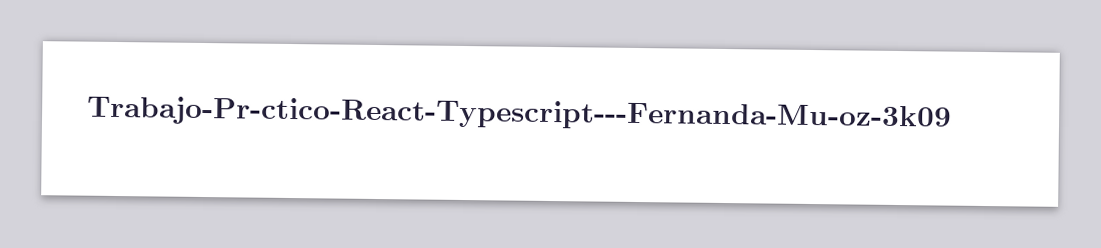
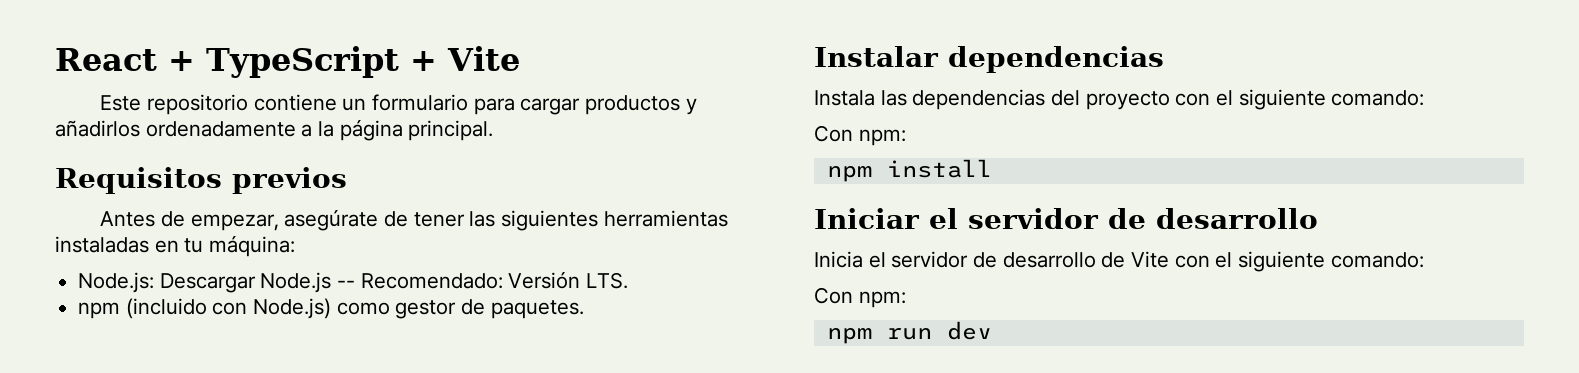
- Trabajo-Pr-ctico-React-Typescript---Fernanda-Mu-oz-3k09
+ React + TypeScript + Vite
+ Este repositorio contiene un formulario para cargar productos y añadirlos ordenadamente a la página principal.
+ Requisitos previos
+ Antes de empezar, asegúrate de tener las siguientes herramientas instaladas en tu máquina:
+ Node.js: Descargar Node.js -- Recomendado: Versión LTS.
+ npm (incluido con Node.js) como gestor de paquetes.
+ Instalar dependencias
+ Instala las dependencias del proyecto con el siguiente comando:
+ Con npm:
+ npm install
+ Iniciar el servidor de desarrollo
+ Inicia el servidor de desarrollo de Vite con el siguiente comando:
+ Con npm:
+ npm run dev

